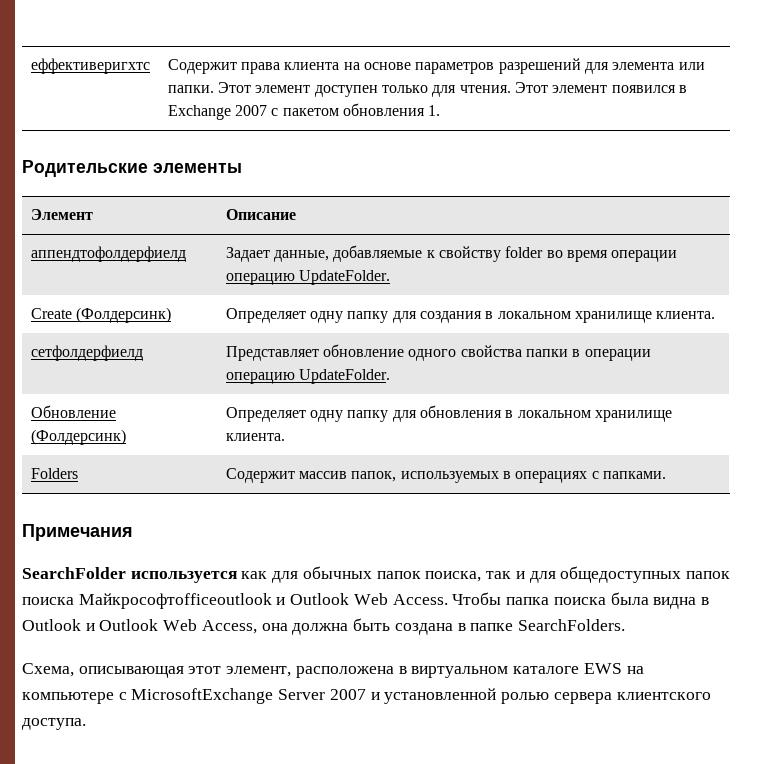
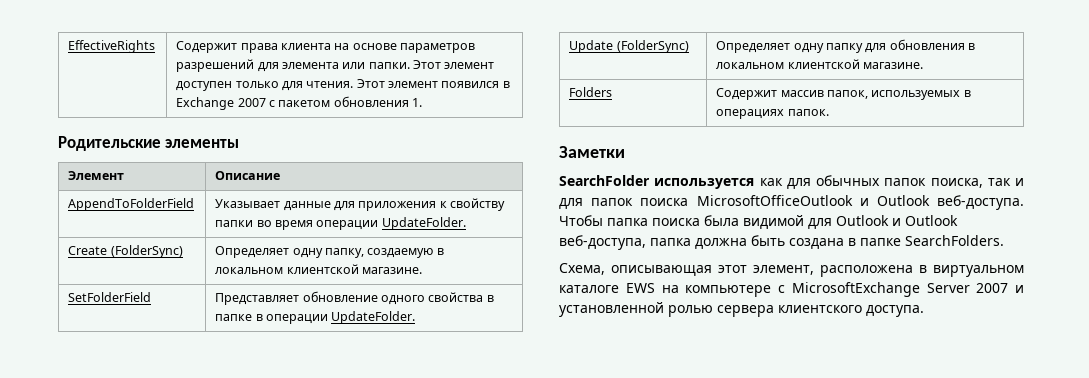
- еффективеригхтс | Содержит права клиента на основе параметров разрешений для элемента или папки. Этот элемент доступен только для чтения. Этот элемент появился в Exchange 2007 с пакетом обновления 1.
+ EffectiveRights | Содержит права клиента на основе параметров разрешений для элемента или папки. Этот элемент доступен только для чтения. Этот элемент появился в Exchange 2007 с пакетом обновления 1.
- аппендтофолдерфиелд | Задает данные, добавляемые к свойству folder во время операции операцию UpdateFolder.
+ AppendToFolderField | Указывает данные для приложения к свойству папки во время операции UpdateFolder.
- Create (Фолдерсинк) | Определяет одну папку для создания в локальном хранилище клиента.
- сетфолдерфиелд | Представляет обновление одного свойства папки в операции операцию UpdateFolder.
- Обновление (Фолдерсинк) | Определяет одну папку для обновления в локальном хранилище клиента.
+ Create (FolderSync) | Определяет одну папку, создаемую в локальном клиентской магазине.
+ SetFolderField | Представляет обновление одного свойства в папке в операции UpdateFolder.
+ Update (FolderSync) | Определяет одну папку для обновления в локальном клиентской магазине.
- Folders | Содержит массив папок, используемых в операциях с папками.
- Примечания
+ Folders | Содержит массив папок, используемых в операциях папок.
+ Заметки
- SearchFolder используется как для обычных папок поиска, так и для общедоступных папок поиска Майкрософтofficeoutlook и Outlook Web Access.
+ SearchFolder используется как для обычных папок поиска, так и для папок поиска MicrosoftOfficeOutlook и Outlook веб-доступа.
- Чтобы папка поиска была видна в Outlook и Outlook Web Access, она должна быть создана в папке SearchFolders.
+ Чтобы папка поиска была видимой для Outlook и Outlook веб-доступа, папка должна быть создана в папке SearchFolders.

